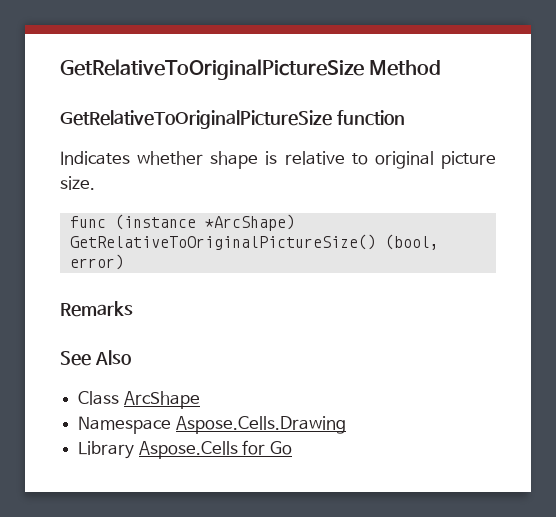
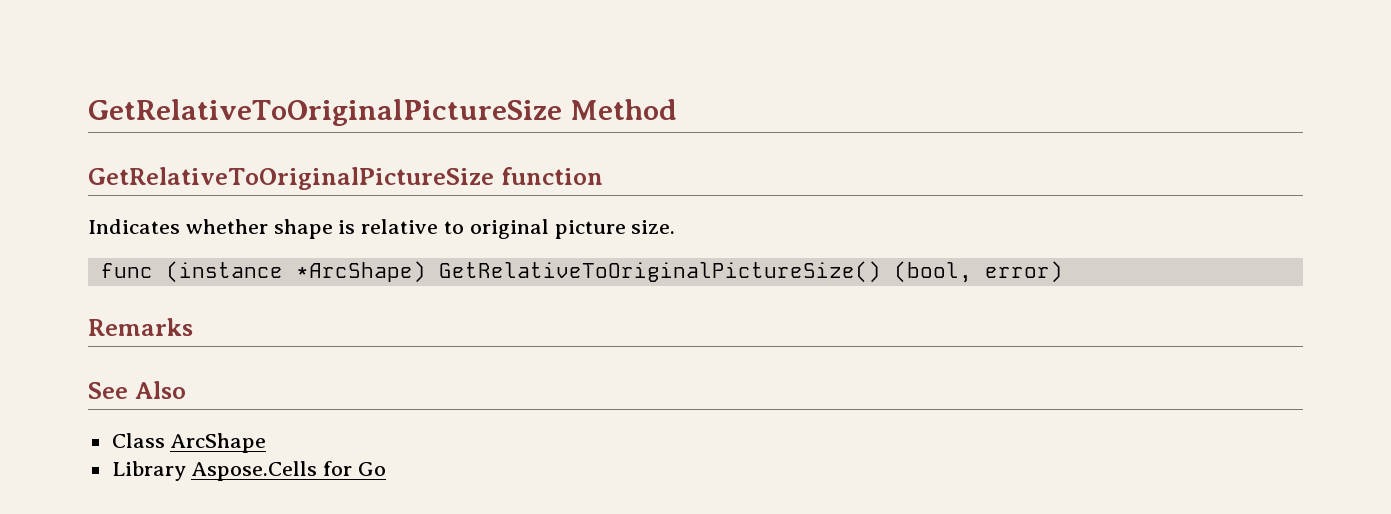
- Namespace Aspose.Cells.Drawing

